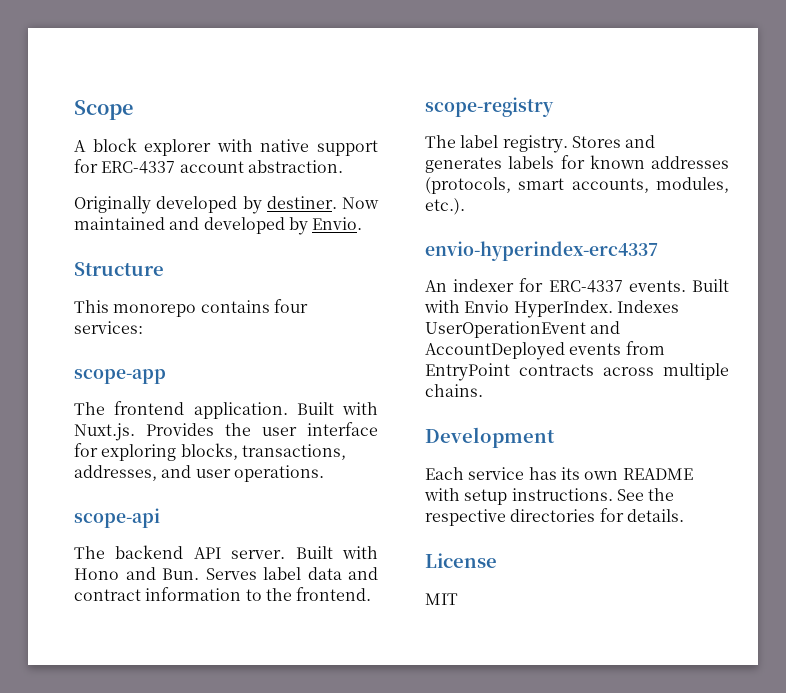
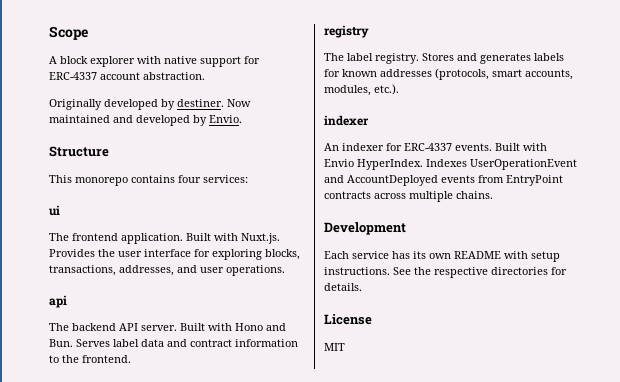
- scope-app
+ ui
- scope-api
+ api
- scope-registry
+ registry
  Stores and generates labels for known addresses (protocols, smart accounts, modules, etc.).
- envio-hyperindex-erc4337
+ indexer

